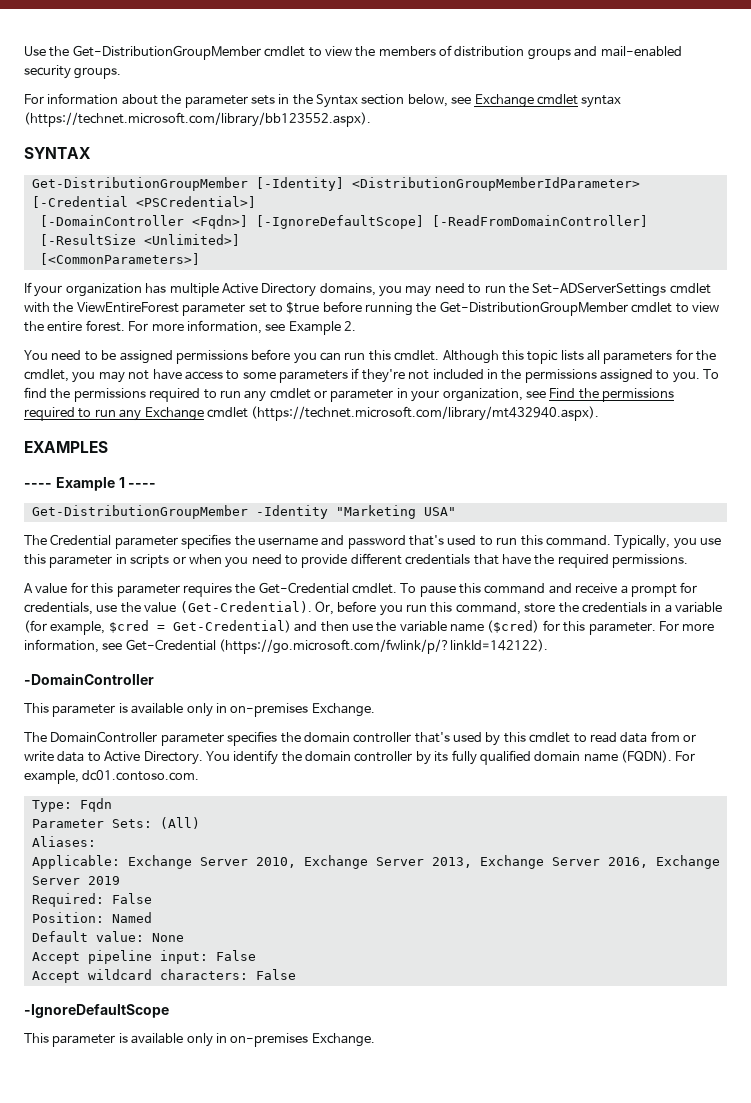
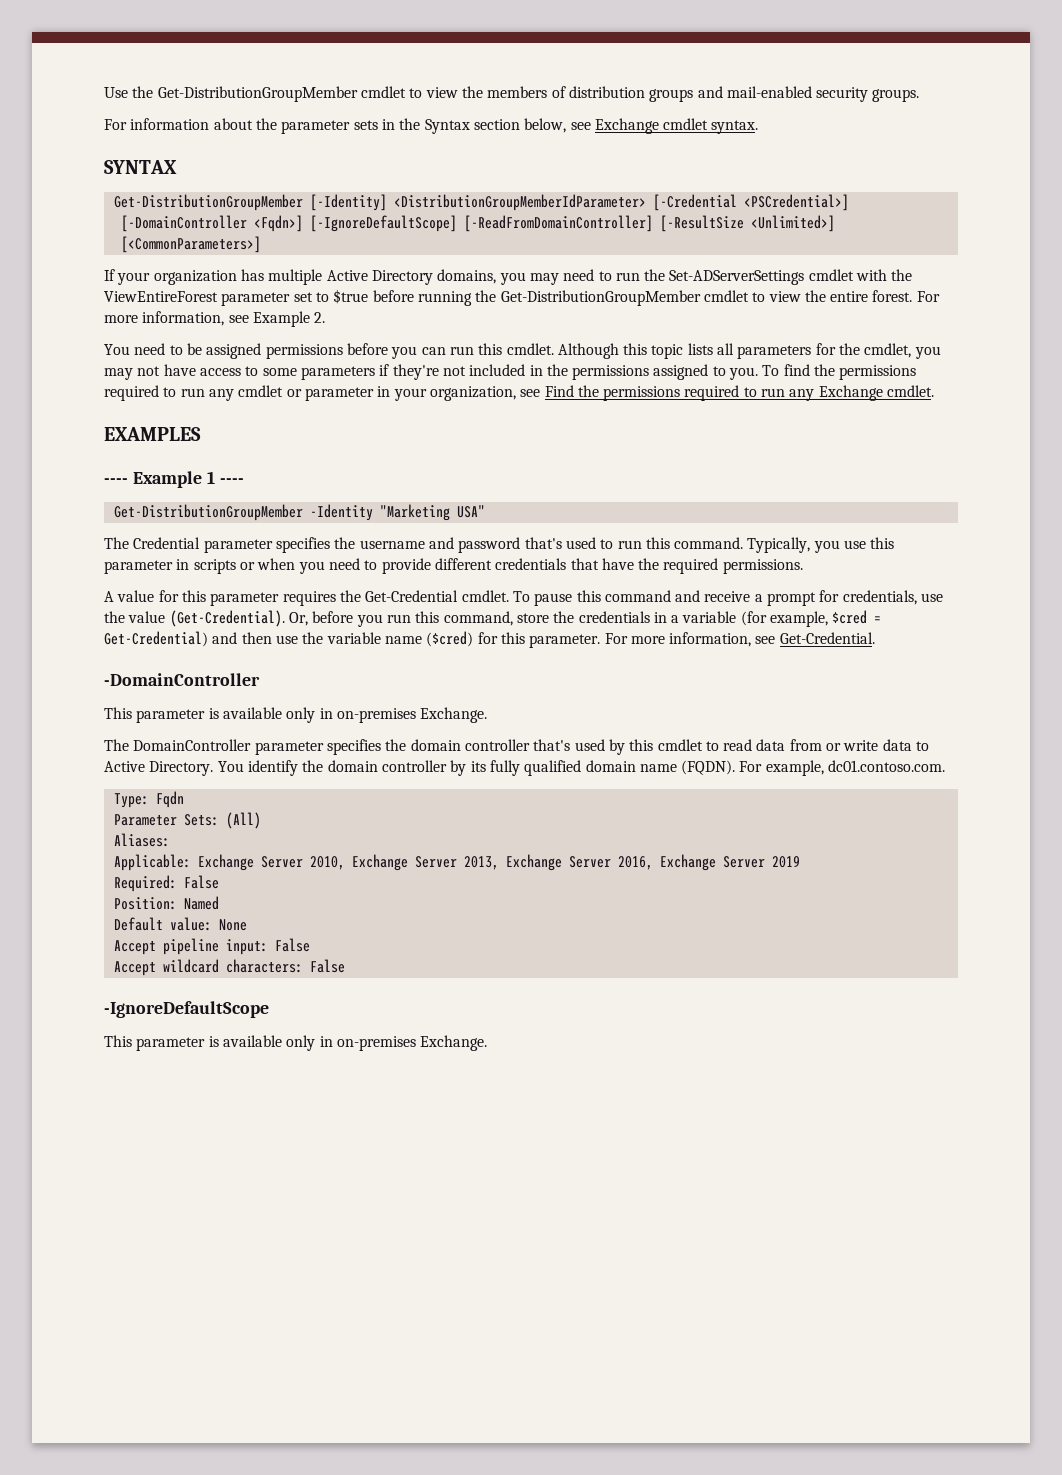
- For information about the parameter sets in the Syntax section below, see Exchange cmdlet syntax (https://technet.microsoft.com/library/bb123552.aspx).
+ For information about the parameter sets in the Syntax section below, see Exchange cmdlet syntax.
- To find the permissions required to run any cmdlet or parameter in your organization, see Find the permissions required to run any Exchange cmdlet (https://technet.microsoft.com/library/mt432940.aspx).
+ To find the permissions required to run any cmdlet or parameter in your organization, see Find the permissions required to run any Exchange cmdlet.
- For more information, see Get-Credential (https://go.microsoft.com/fwlink/p/?linkId=142122).
+ For more information, see Get-Credential.

